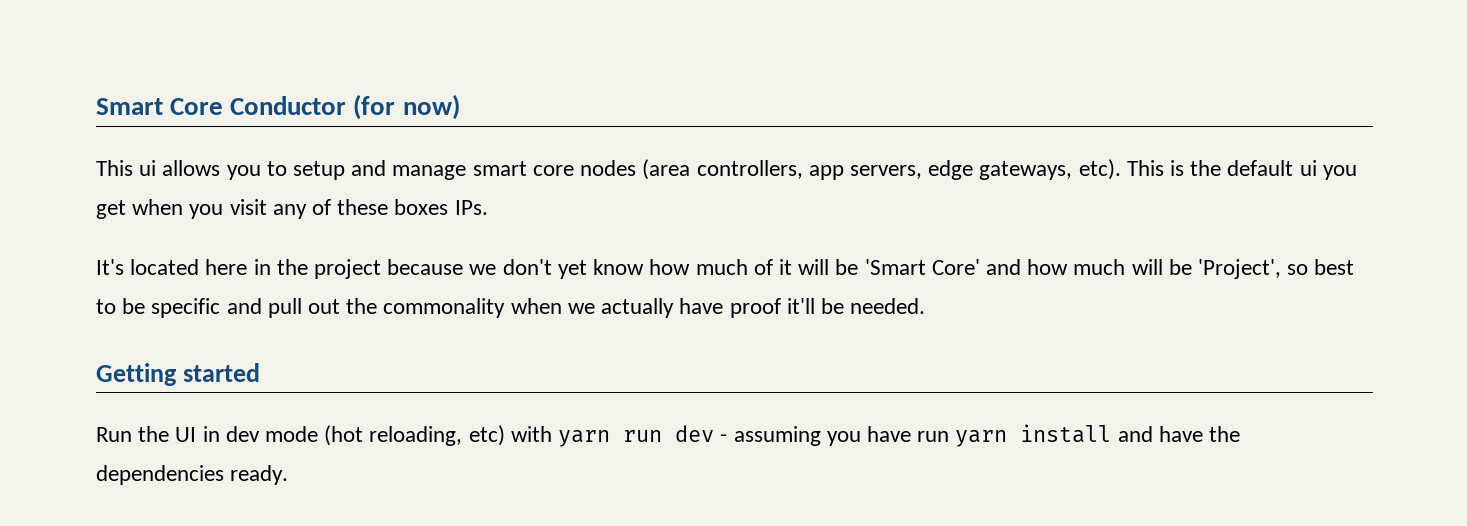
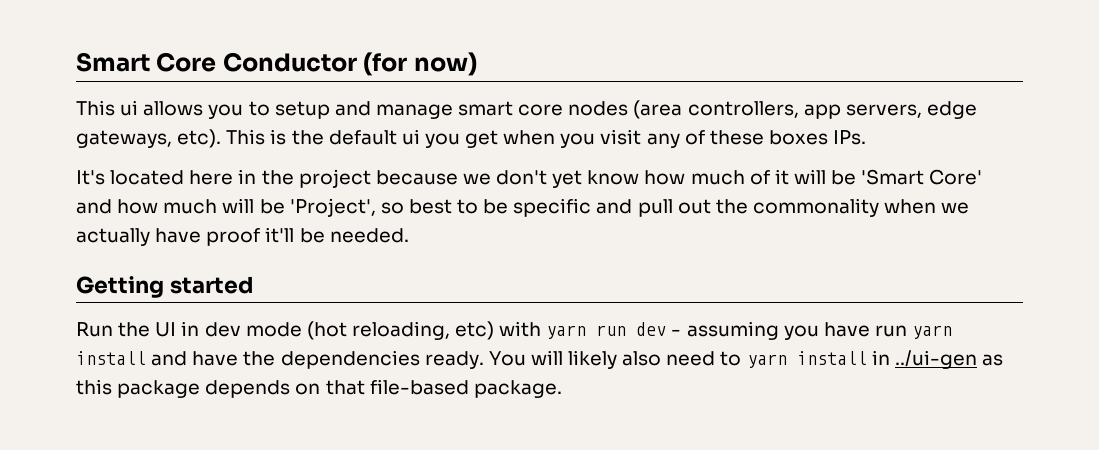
+ You will likely also need to yarn install in ../ui-gen as this package depends on that file-based package.

